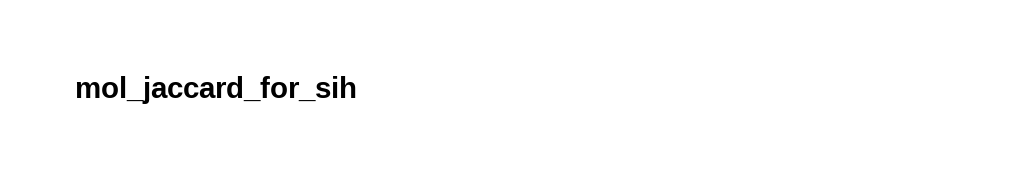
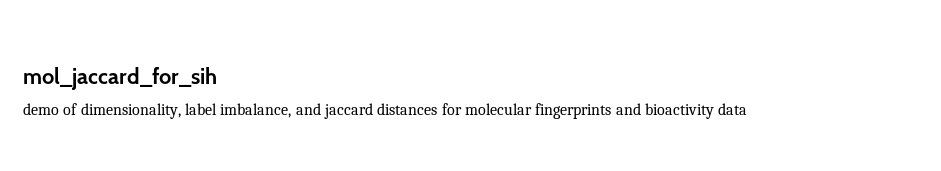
+ demo of dimensionality, label imbalance, and jaccard distances for molecular fingerprints and bioactivity data

